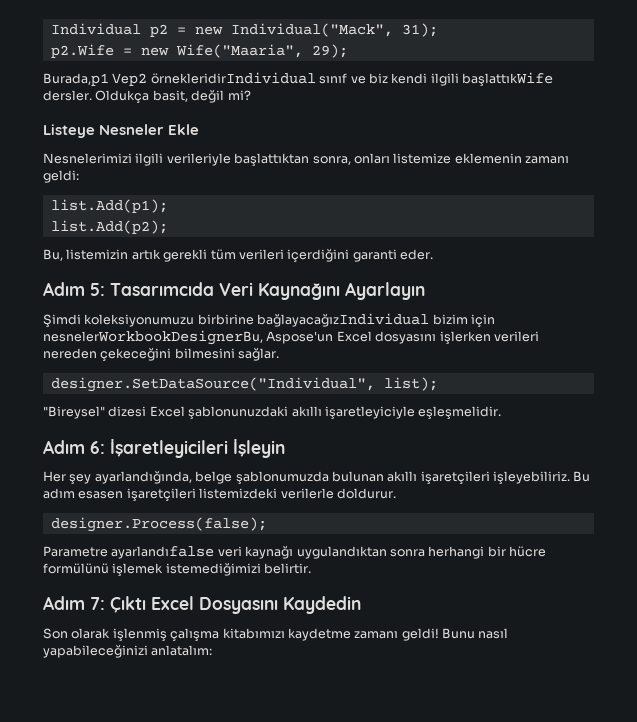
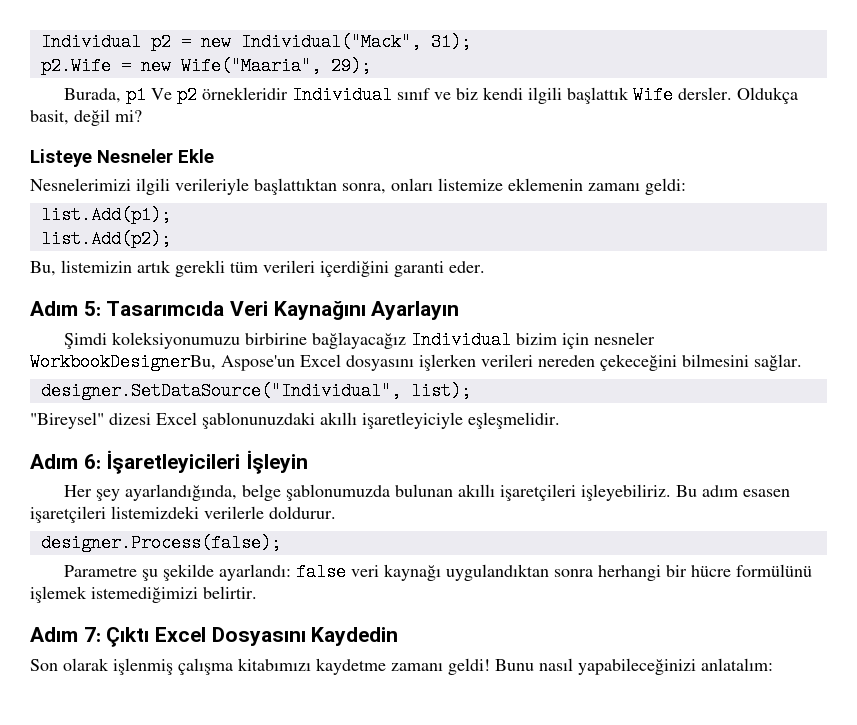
- Burada,p1 Vep2 örnekleridirIndividual sınıf ve biz kendi ilgili başlattıkWife dersler.
+ Burada, p1 Ve p2 örnekleridir Individual sınıf ve biz kendi ilgili başlattık Wife dersler.
- Şimdi koleksiyonumuzu birbirine bağlayacağızIndividual bizim için nesnelerWorkbookDesignerBu, Aspose'un Excel dosyasını işlerken verileri nereden çekeceğini bilmesini sağlar.
+ Şimdi koleksiyonumuzu birbirine bağlayacağız Individual bizim için nesneler WorkbookDesignerBu, Aspose'un Excel dosyasını işlerken verileri nereden çekeceğini bilmesini sağlar.
- Parametre ayarlandıfalse veri kaynağı uygulandıktan sonra herhangi bir hücre formülünü işlemek istemediğimizi belirtir.
+ Parametre şu şekilde ayarlandı: false veri kaynağı uygulandıktan sonra herhangi bir hücre formülünü işlemek istemediğimizi belirtir.

